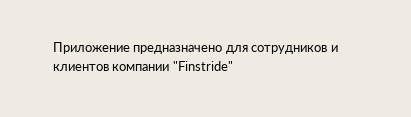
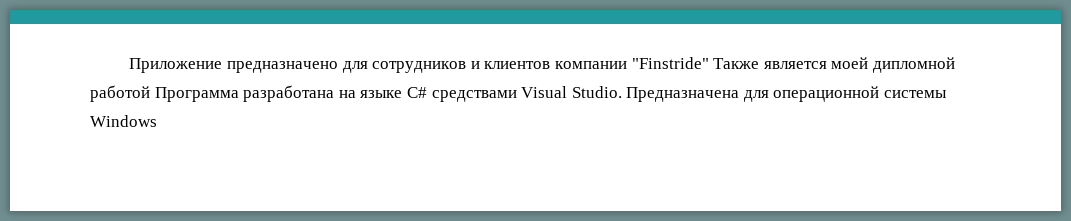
- Приложение предназначено для сотрудников и клиентов компании "Finstride"
+ Приложение предназначено для сотрудников и клиентов компании "Finstride" Также является моей дипломной работой Программа разработана на языке C# средствами Visual Studio. Предназначена для операционной системы Windows

